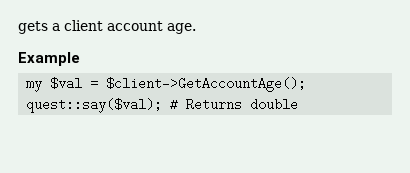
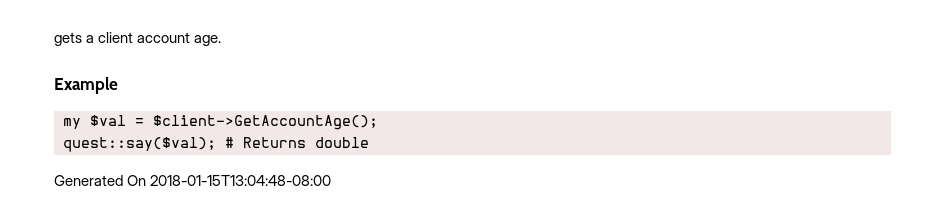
+ Generated On 2018-01-15T13:04:48-08:00

